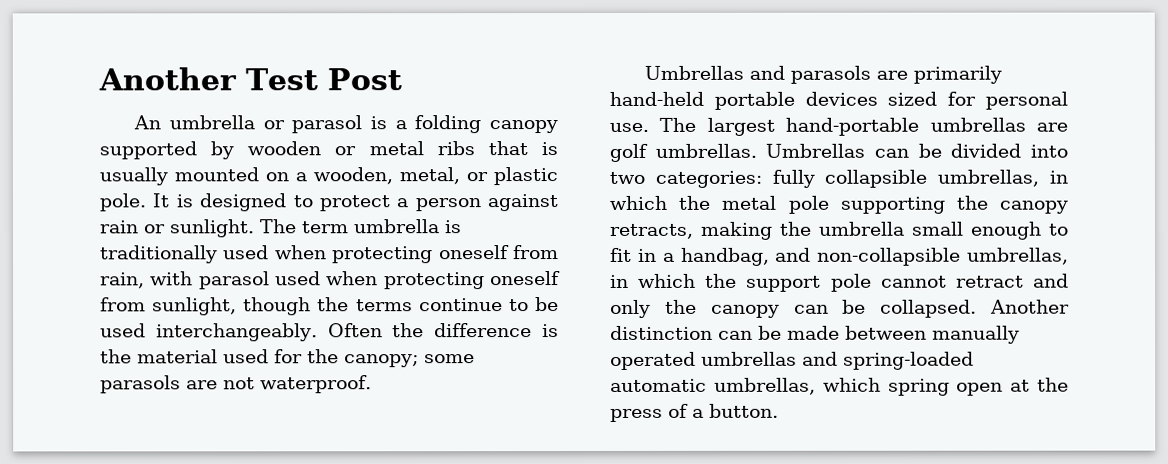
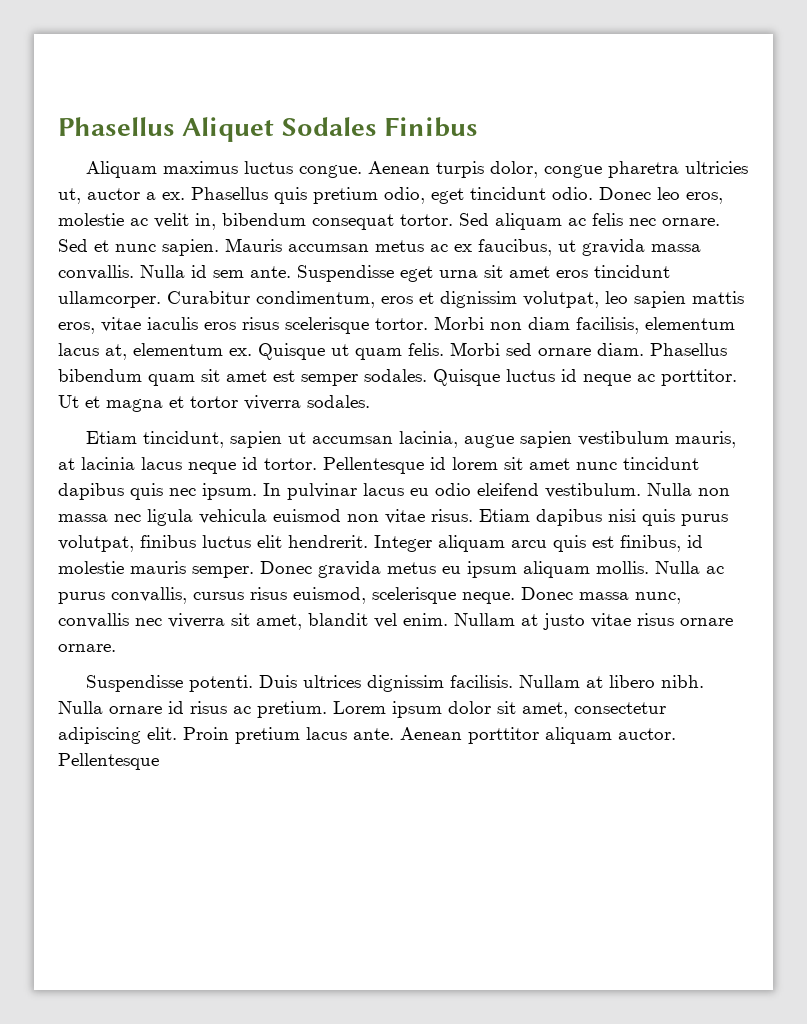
- Another Test Post
- An umbrella or parasol is a folding canopy supported by wooden or metal ribs that is usually mounted on a wooden, metal, or plastic pole. It is designed to protect a person against rain or sunlight. The term umbrella is traditionally used when protecting oneself from rain, with parasol used when protecting oneself from sunlight, though the terms continue to be used interchangeably. Often the difference is the material used for the canopy; some parasols are not waterproof.
- Umbrellas and parasols are primarily hand-held portable devices sized for personal use. The largest hand-portable umbrellas are golf umbrellas. Umbrellas can be divided into two categories: fully collapsible umbrellas, in which the metal pole supporting the canopy retracts, making the umbrella small enough to fit in a handbag, and non-collapsible umbrellas, in which the support pole cannot retract and only the canopy can be collapsed. Another distinction can be made between manually operated umbrellas and spring-loaded automatic umbrellas, which spring open at the press of a button.
+ Phasellus Aliquet Sodales Finibus
+ Aliquam maximus luctus congue. Aenean turpis dolor, congue pharetra ultricies ut, auctor a ex. Phasellus quis pretium odio, eget tincidunt odio. Donec leo eros, molestie ac velit in, bibendum consequat tortor. Sed aliquam ac felis nec ornare. Sed et nunc sapien. Mauris accumsan metus ac ex faucibus, ut gravida massa convallis. Nulla id sem ante. Suspendisse eget urna sit amet eros tincidunt ullamcorper. Curabitur condimentum, eros et dignissim volutpat, leo sapien mattis eros, vitae iaculis eros risus scelerisque tortor. Morbi non diam facilisis, elementum lacus at, elementum ex. Quisque ut quam felis. Morbi sed ornare diam. Phasellus bibendum quam sit amet est semper sodales. Quisque luctus id neque ac porttitor. Ut et magna et tortor viverra sodales.
+ Etiam tincidunt, sapien ut accumsan lacinia, augue sapien vestibulum mauris, at lacinia lacus neque id tortor. Pellentesque id lorem sit amet nunc tincidunt dapibus quis nec ipsum. In pulvinar lacus eu odio eleifend vestibulum. Nulla non massa nec ligula vehicula euismod non vitae risus. Etiam dapibus nisi quis purus volutpat, finibus luctus elit hendrerit. Integer aliquam arcu quis est finibus, id molestie mauris semper. Donec gravida metus eu ipsum aliquam mollis. Nulla ac purus convallis, cursus risus euismod, scelerisque neque. Donec massa nunc, convallis nec viverra sit amet, blandit vel enim. Nullam at justo vitae risus ornare ornare.
+ Suspendisse potenti. Duis ultrices dignissim facilisis. Nullam at libero nibh. Nulla ornare id risus ac pretium. Lorem ipsum dolor sit amet, consectetur adipiscing elit. Proin pretium lacus ante. Aenean porttitor aliquam auctor. Pellentesque

